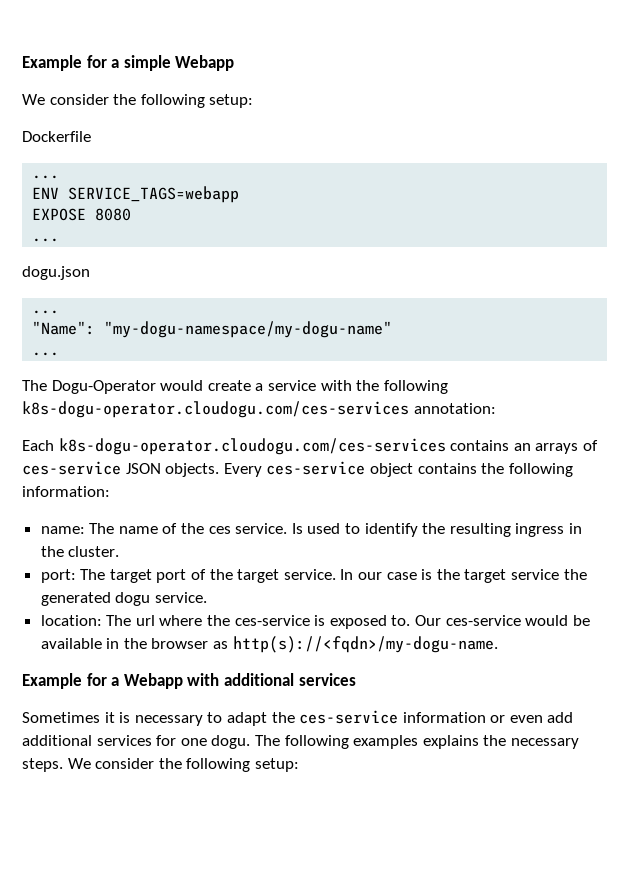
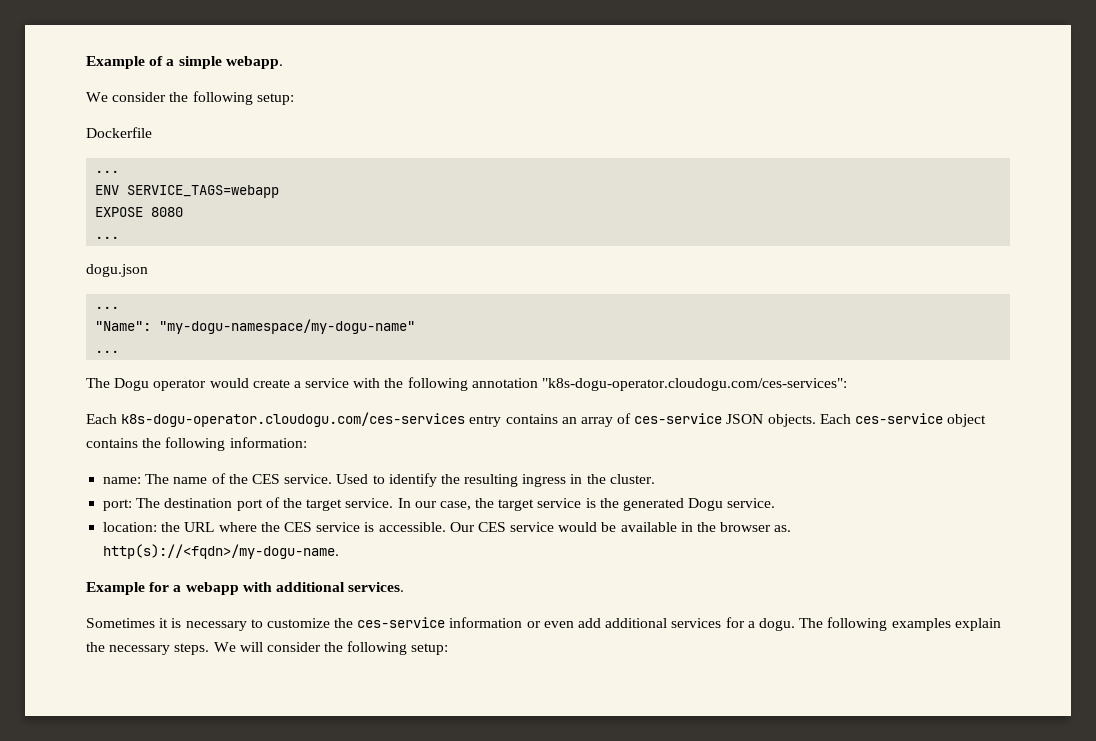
- Example for a simple Webapp
+ Example of a simple webapp.
- The Dogu-Operator would create a service with the following k8s-dogu-operator.cloudogu.com/ces-services annotation:
+ The Dogu operator would create a service with the following annotation "k8s-dogu-operator.cloudogu.com/ces-services":
- Each k8s-dogu-operator.cloudogu.com/ces-services contains an arrays of ces-service JSON objects.
+ Each k8s-dogu-operator.cloudogu.com/ces-services entry contains an array of ces-service JSON objects.
- Every ces-service object contains the following information:
+ Each ces-service object contains the following information:
- name: The name of the ces service. Is used to identify the resulting ingress in the cluster.
+ name: The name of the CES service. Used to identify the resulting ingress in the cluster.
- port: The target port of the target service.
+ port: The destination port of the target service.
- In our case is the target service the generated dogu service.
+ In our case, the target service is the generated Dogu service.
- location: The url where the ces-service is exposed to. Our ces-service would be available in the browser as http(s)://<fqdn>/my-dogu-name.
+ location: the URL where the CES service is accessible. Our CES service would be available in the browser as. http(s)://<fqdn>/my-dogu-name.
- Example for a Webapp with additional services
+ Example for a webapp with additional services.
- Sometimes it is necessary to adapt the ces-service information or even add additional services for one dogu.
+ Sometimes it is necessary to customize the ces-service information or even add additional services for a dogu.
- The following examples explains the necessary steps. We consider the following setup:
+ The following examples explain the necessary steps. We will consider the following setup:

